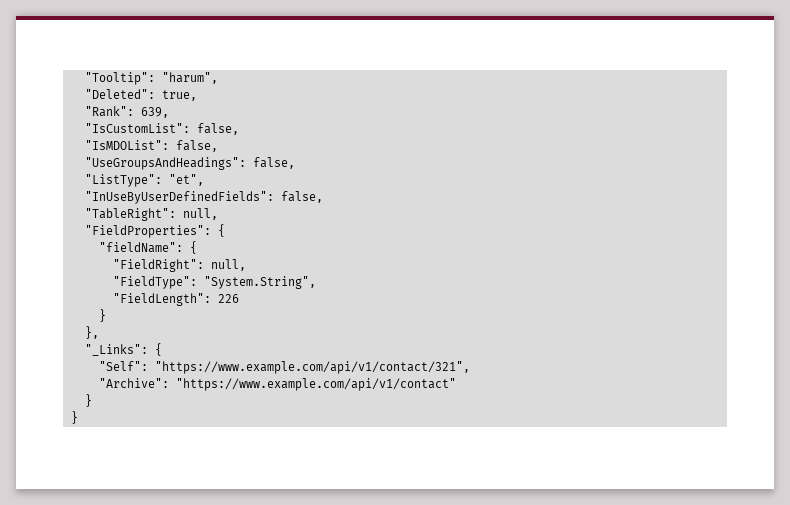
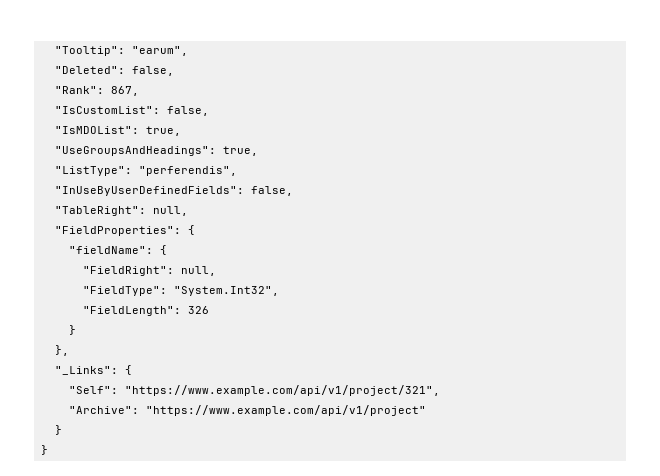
- "Tooltip": "harum",
+ "Tooltip": "earum",
- "Deleted": true,
+ "Deleted": false,
- "Rank": 639,
+ "Rank": 867,
- "IsMDOList": false,
+ "IsMDOList": true,
- "UseGroupsAndHeadings": false,
+ "UseGroupsAndHeadings": true,
- "ListType": "et",
+ "ListType": "perferendis",
- "FieldType": "System.String",
+ "FieldType": "System.Int32",
- "FieldLength": 226
+ "FieldLength": 326
- "Self": "https://www.example.com/api/v1/contact/321",
+ "Self": "https://www.example.com/api/v1/project/321",
- "Archive": "https://www.example.com/api/v1/contact"
+ "Archive": "https://www.example.com/api/v1/project"

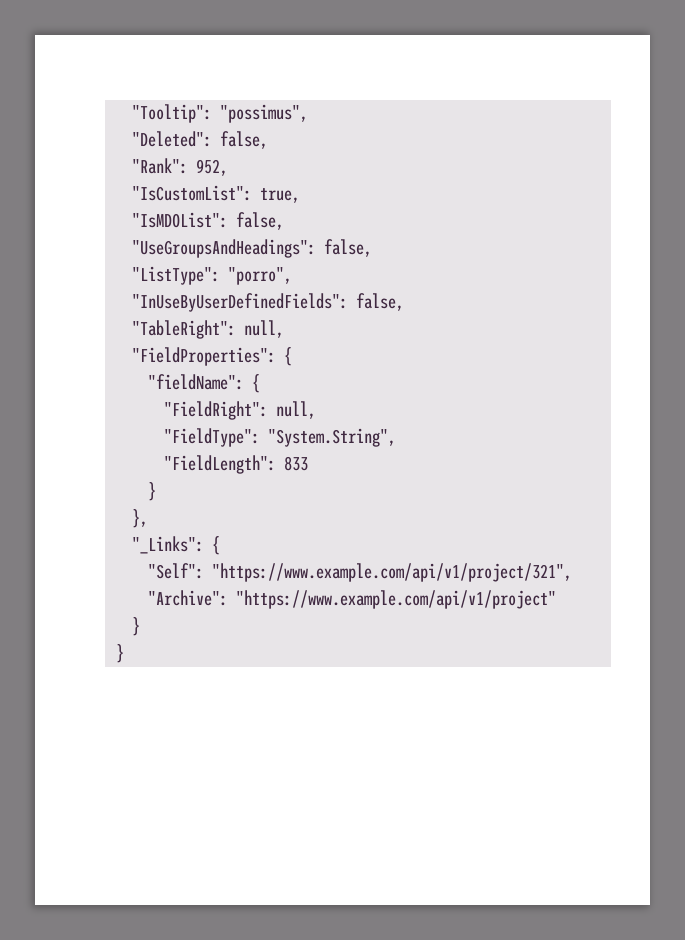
- "Tooltip": "earum",
+ "Tooltip": "possimus",
- "Rank": 867,
+ "Rank": 952,
- "IsCustomList": false,
- "IsMDOList": true,
+ "IsCustomList": true,
+ "IsMDOList": false,
- "UseGroupsAndHeadings": true,
+ "UseGroupsAndHeadings": false,
- "ListType": "perferendis",
+ "ListType": "porro",
- "FieldType": "System.Int32",
+ "FieldType": "System.String",
- "FieldLength": 326
+ "FieldLength": 833

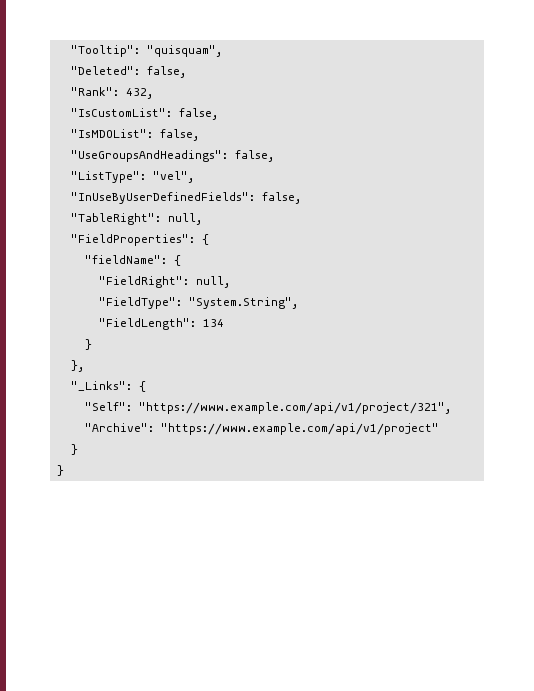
- "Tooltip": "possimus",
+ "Tooltip": "quisquam",
- "Rank": 952,
+ "Rank": 432,
- "IsCustomList": true,
+ "IsCustomList": false,
- "ListType": "porro",
+ "ListType": "vel",
- "FieldLength": 833
+ "FieldLength": 134

